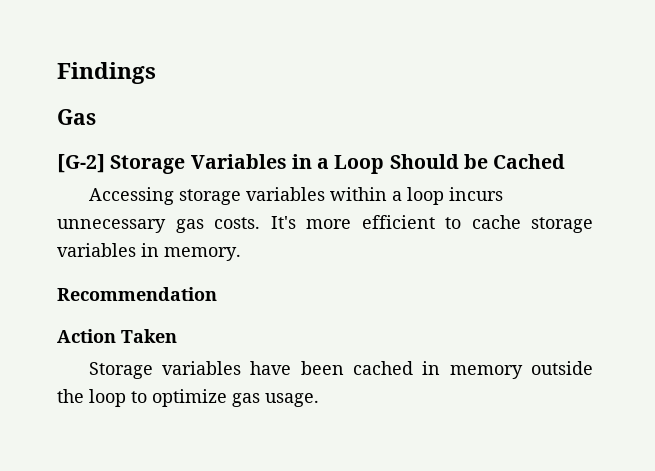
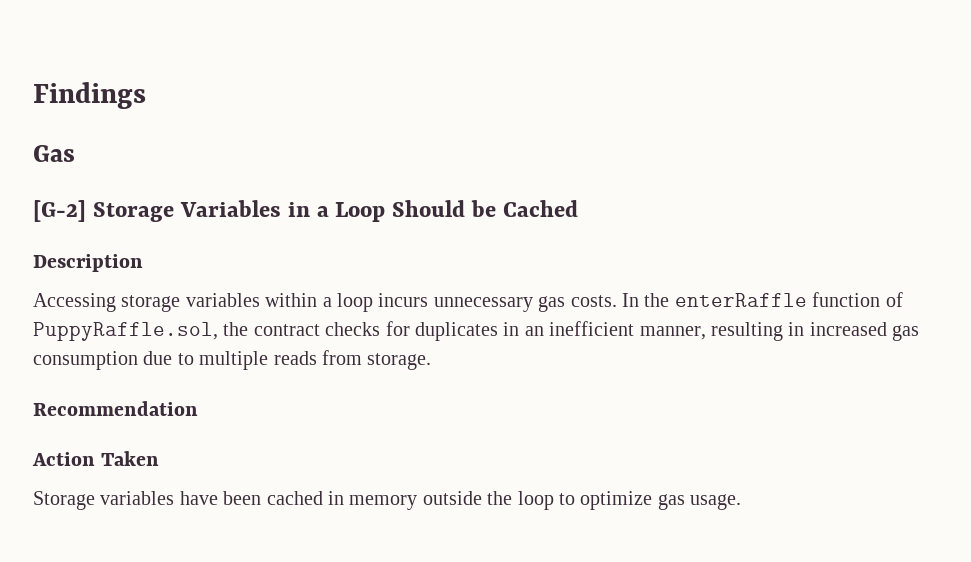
+ Description
- It's more efficient to cache storage variables in memory.
+ In the enterRaffle function of PuppyRaffle.sol, the contract checks for duplicates in an inefficient manner, resulting in increased gas consumption due to multiple reads from storage.

